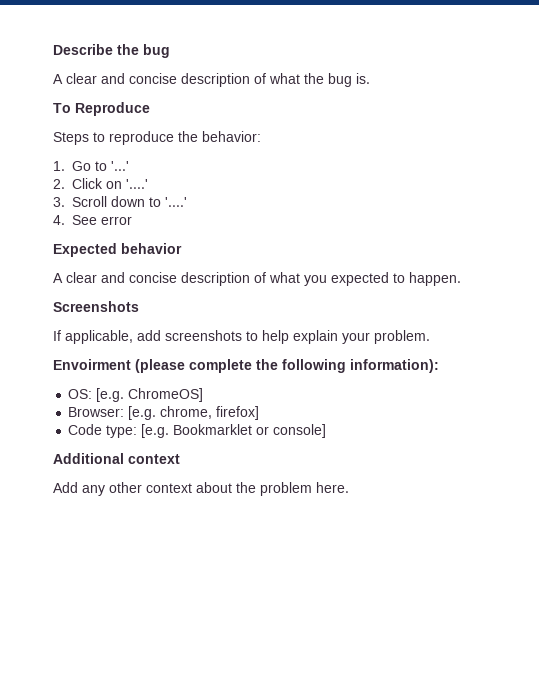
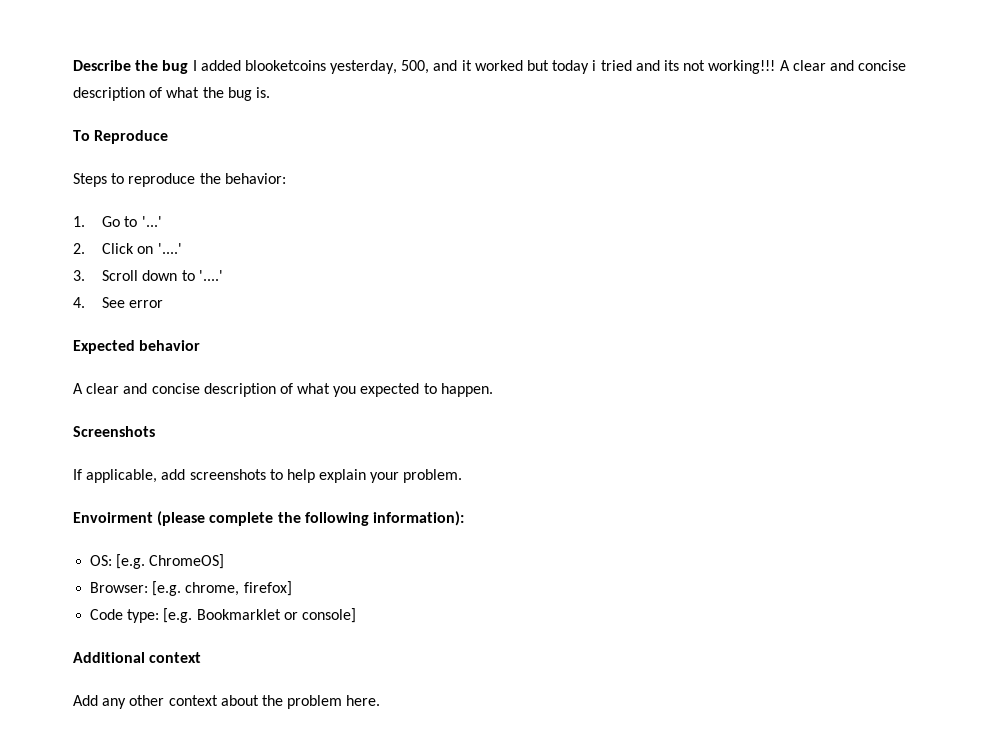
- Describe the bug
- A clear and concise description of what the bug is.
+ Describe the bug I added blooketcoins yesterday, 500, and it worked but today i tried and its not working!!! A clear and concise description of what the bug is.

